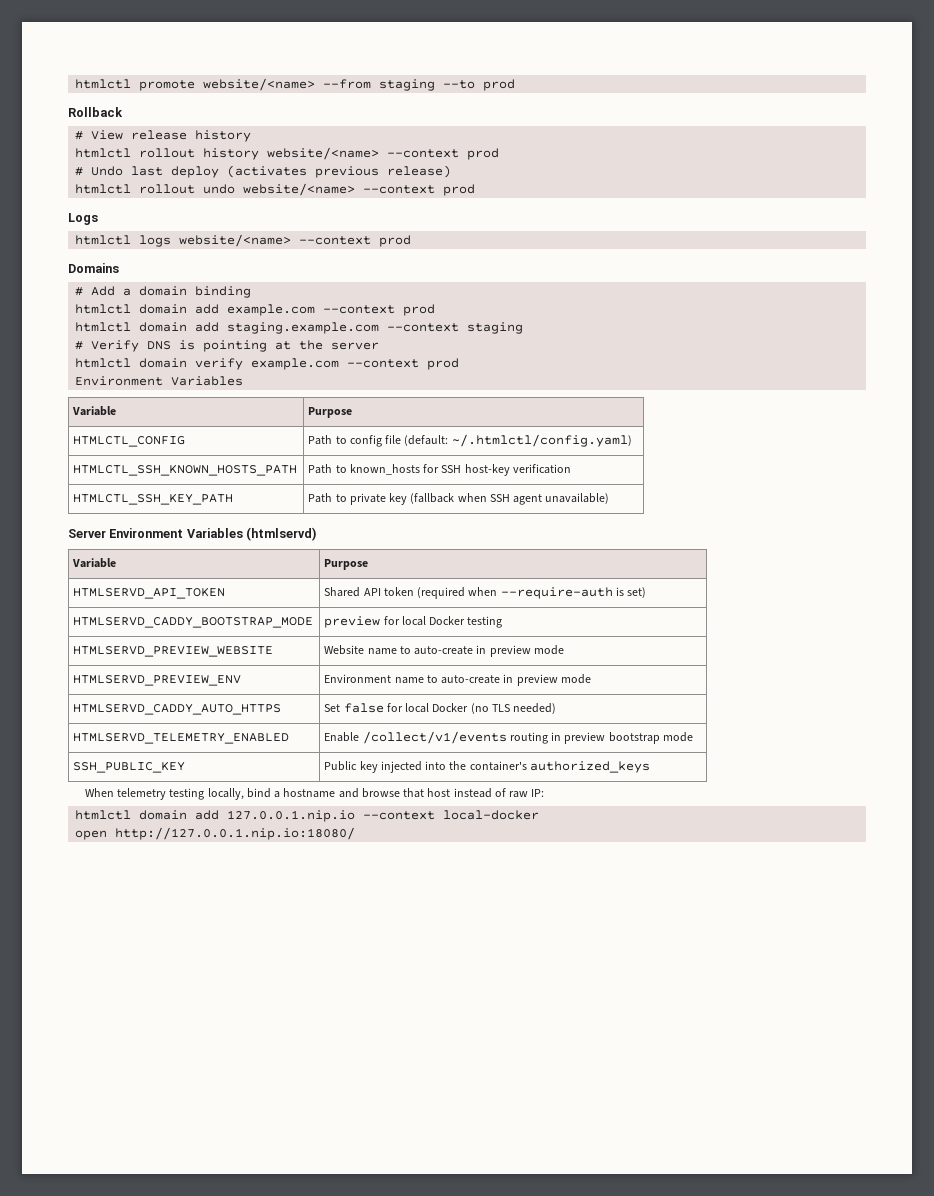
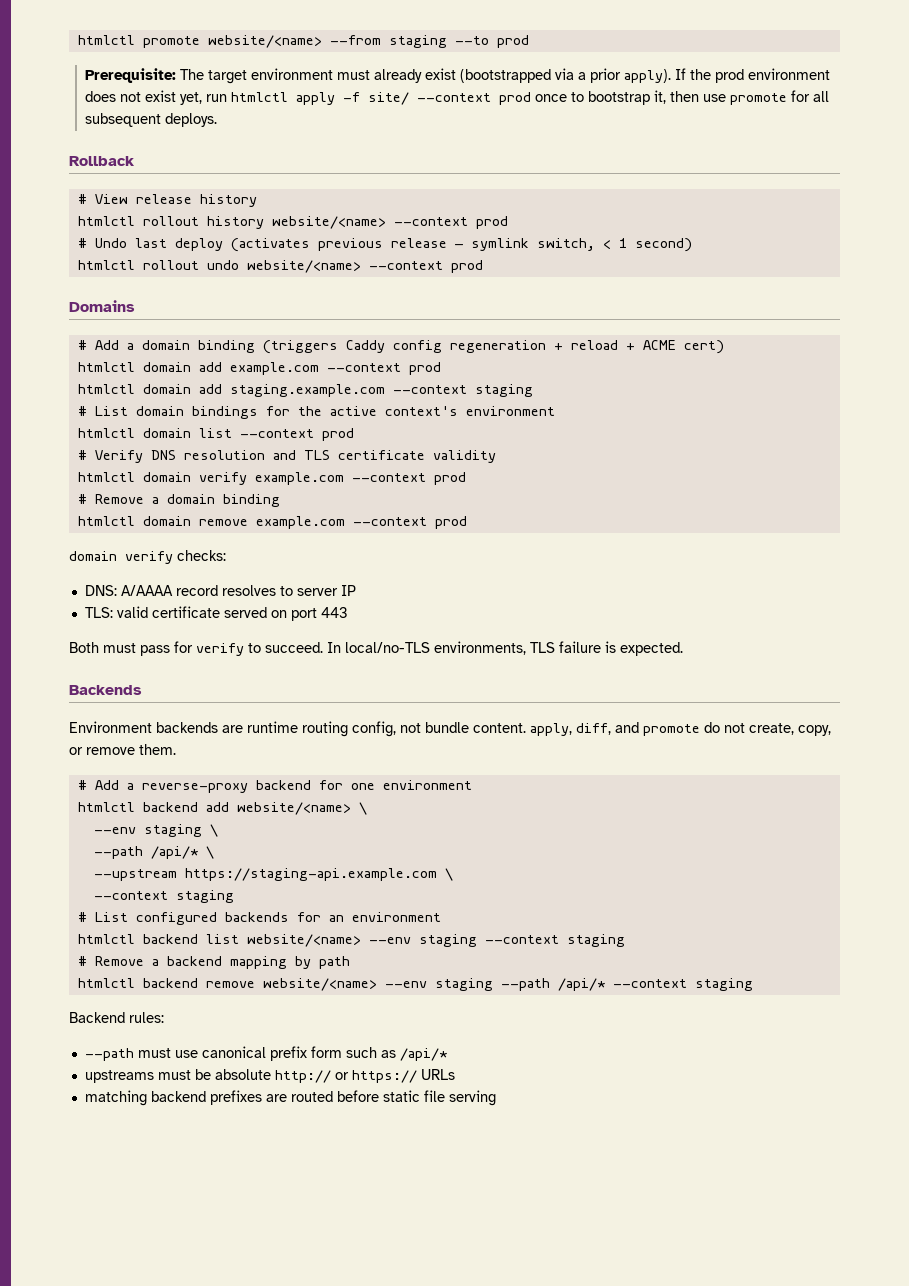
+ Prerequisite: The target environment must already exist (bootstrapped via a prior apply). If the prod environment does not exist yet, run htmlctl apply -f site/ --context prod once to bootstrap it, then use promote for all subsequent deploys.
- # Undo last deploy (activates previous release)
+ # Undo last deploy (activates previous release — symlink switch, < 1 second)
- Logs
- htmlctl logs website/<name> --context prod
- # Add a domain binding
+ # Add a domain binding (triggers Caddy config regeneration + reload + ACME cert)
- # Verify DNS is pointing at the server
+ # List domain bindings for the active context's environment
+ htmlctl domain list --context prod
+ # Verify DNS resolution and TLS certificate validity
  htmlctl domain verify example.com --context prod
- Environment Variables
- Variable | Purpose
- HTMLCTL_CONFIG | Path to config file (default: ~/.htmlctl/config.yaml)
- HTMLCTL_SSH_KNOWN_HOSTS_PATH | Path to known_hosts for SSH host-key verification
- HTMLCTL_SSH_KEY_PATH | Path to private key (fallback when SSH agent unavailable)
- Server Environment Variables (htmlservd)
- Variable | Purpose
- HTMLSERVD_API_TOKEN | Shared API token (required when --require-auth is set)
- HTMLSERVD_CADDY_BOOTSTRAP_MODE | preview for local Docker testing
- HTMLSERVD_PREVIEW_WEBSITE | Website name to auto-create in preview mode
- HTMLSERVD_PREVIEW_ENV | Environment name to auto-create in preview mode
- HTMLSERVD_CADDY_AUTO_HTTPS | Set false for local Docker (no TLS needed)
- HTMLSERVD_TELEMETRY_ENABLED | Enable /collect/v1/events routing in preview bootstrap mode
- SSH_PUBLIC_KEY | Public key injected into the container's authorized_keys
- When telemetry testing locally, bind a hostname and browse that host instead of raw IP:
- htmlctl domain add 127.0.0.1.nip.io --context local-docker
- open http://127.0.0.1.nip.io:18080/
+ # Remove a domain binding
+ htmlctl domain remove example.com --context prod
+ domain verify checks:
+ DNS: A/AAAA record resolves to server IP
+ TLS: valid certificate served on port 443
+ Both must pass for verify to succeed. In local/no-TLS environments, TLS failure is expected.
+ Backends
+ Environment backends are runtime routing config, not bundle content. apply, diff, and promote do not create, copy, or remove them.
+ # Add a reverse-proxy backend for one environment
+ htmlctl backend add website/<name> \
+ --env staging \
+ --path /api/* \
+ --upstream https://staging-api.example.com \
+ --context staging
+ # List configured backends for an environment
+ htmlctl backend list website/<name> --env staging --context staging
+ # Remove a backend mapping by path
+ htmlctl backend remove website/<name> --env staging --path /api/* --context staging
+ Backend rules:
+ --path must use canonical prefix form such as /api/*
+ upstreams must be absolute http:// or https:// URLs
+ matching backend prefixes are routed before static file serving

